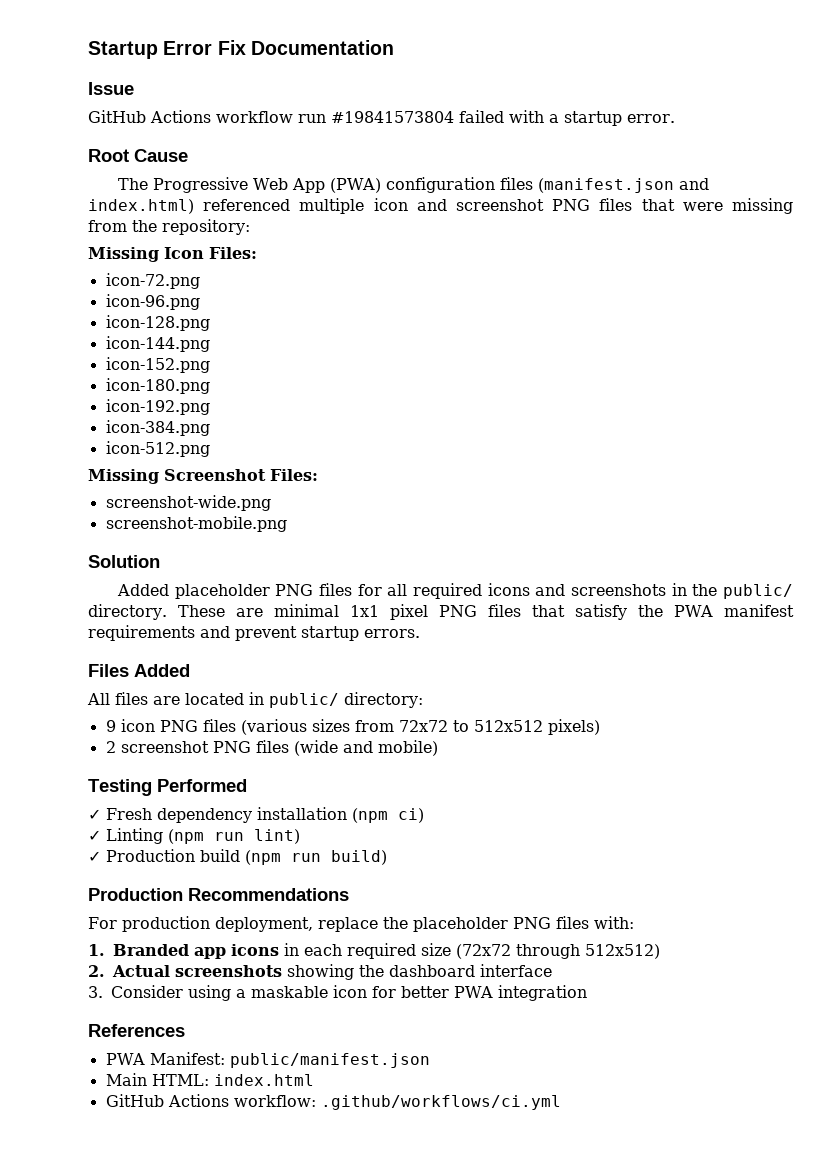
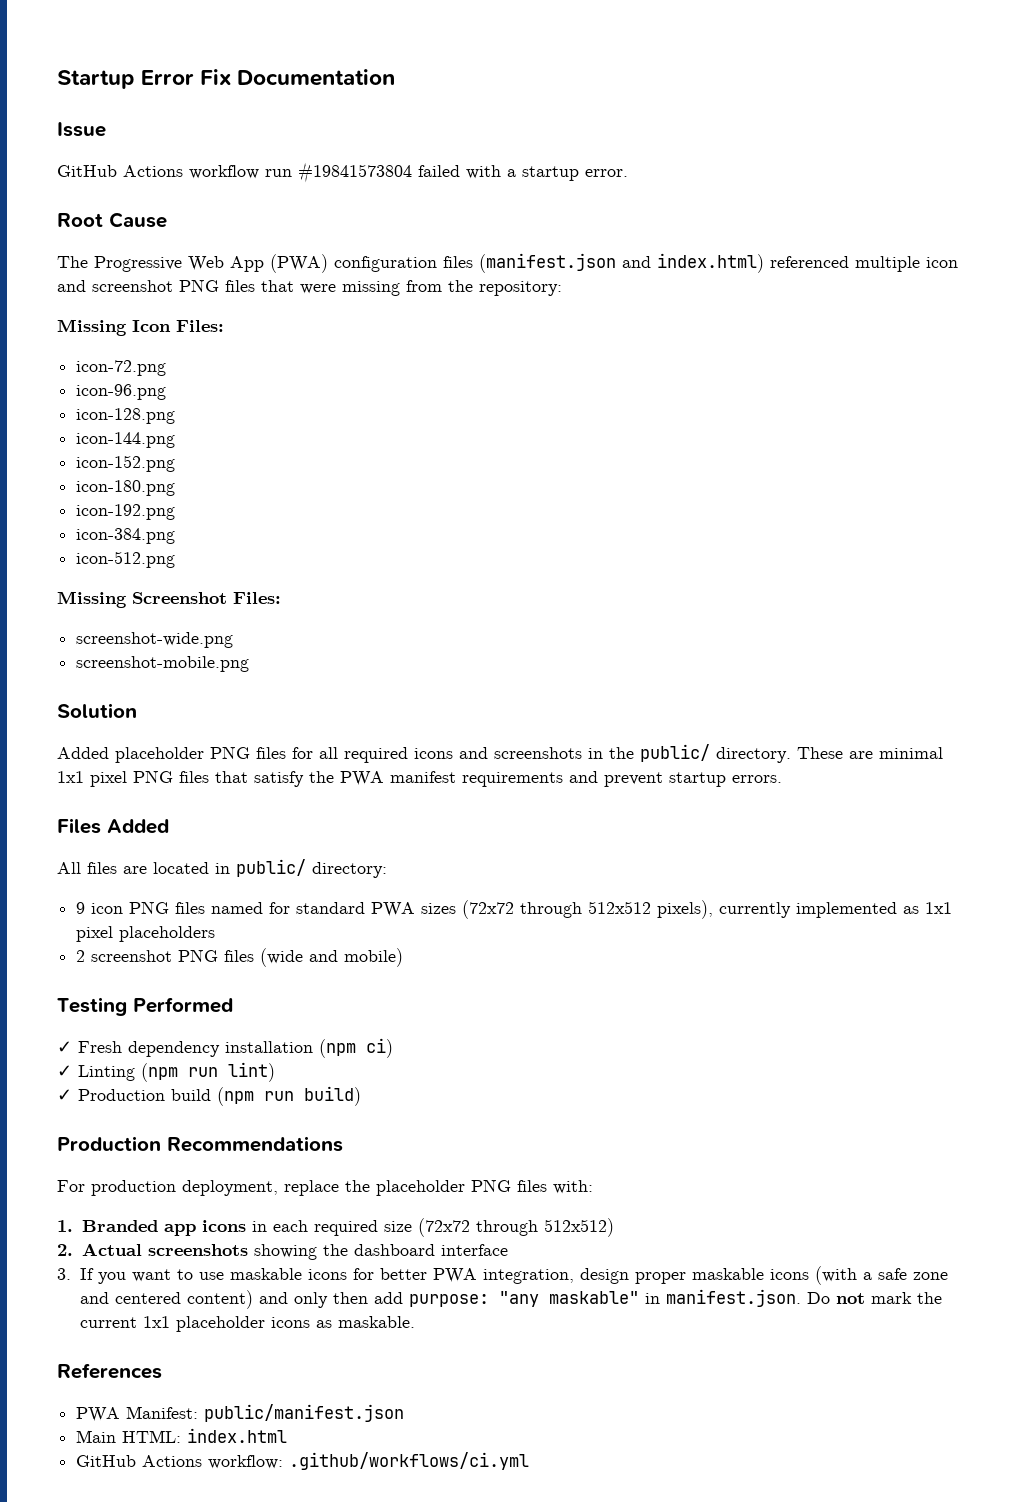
- 9 icon PNG files (various sizes from 72x72 to 512x512 pixels)
+ 9 icon PNG files named for standard PWA sizes (72x72 through 512x512 pixels), currently implemented as 1x1 pixel placeholders
- 3. Consider using a maskable icon for better PWA integration
+ 3. If you want to use maskable icons for better PWA integration, design proper maskable icons (with a safe zone and centered content) and only then add purpose: "any maskable" in manifest.json. Do not mark the current 1x1 placeholder icons as maskable.

